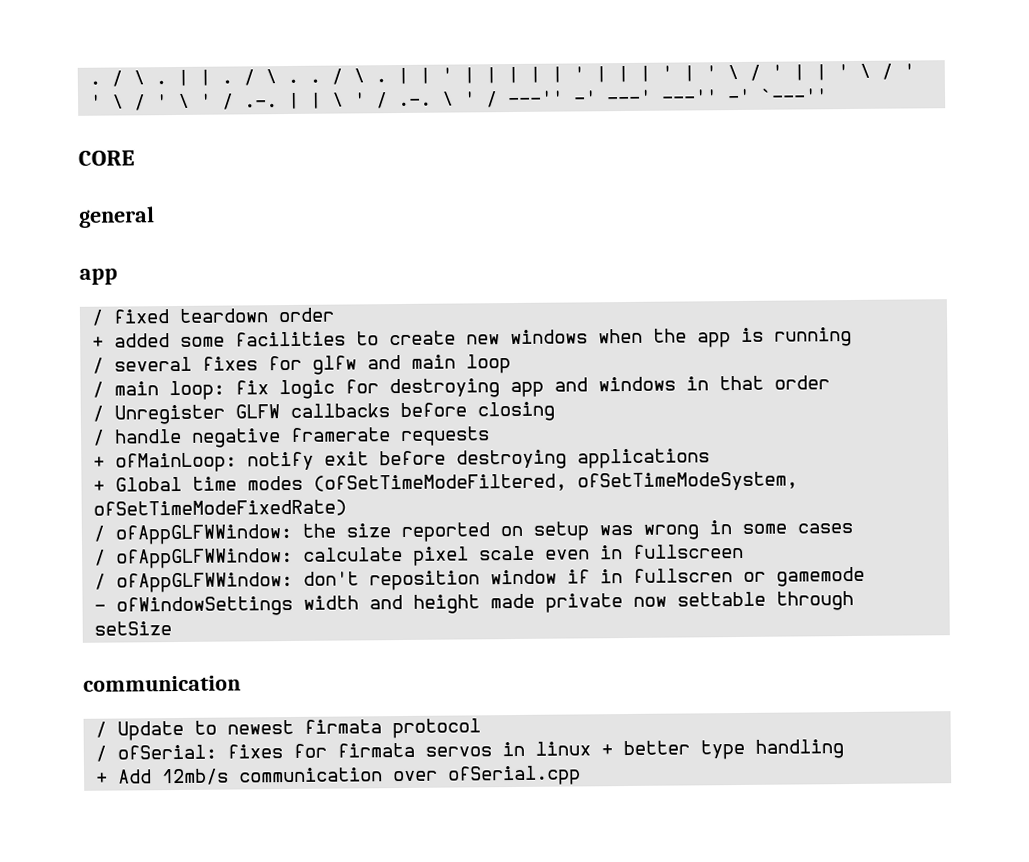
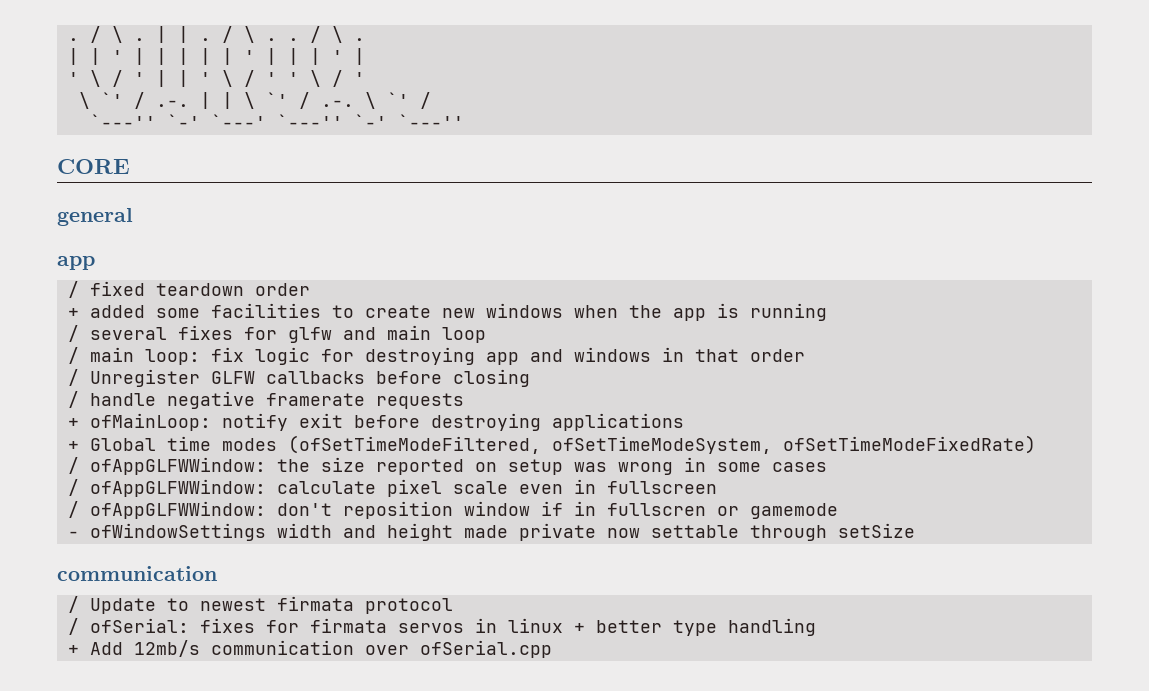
- / \ . . / \ . | | ' | | | | | ' | | | ' | ' \ / ' | | ' \ / ' ' \ / ' \ ' / .-. | | \ ' / .-. \ ' / ---'' -' ---' ---'' -' `---''
+ / \ . . / \ .
+ | | ' | | | | | ' | | | ' |
+ ' \ / ' | | ' \ / ' ' \ / '
+ \ `' / .-. | | \ `' / .-. \ `' /
+ `---'' `-' `---' `---'' `-' `---''

